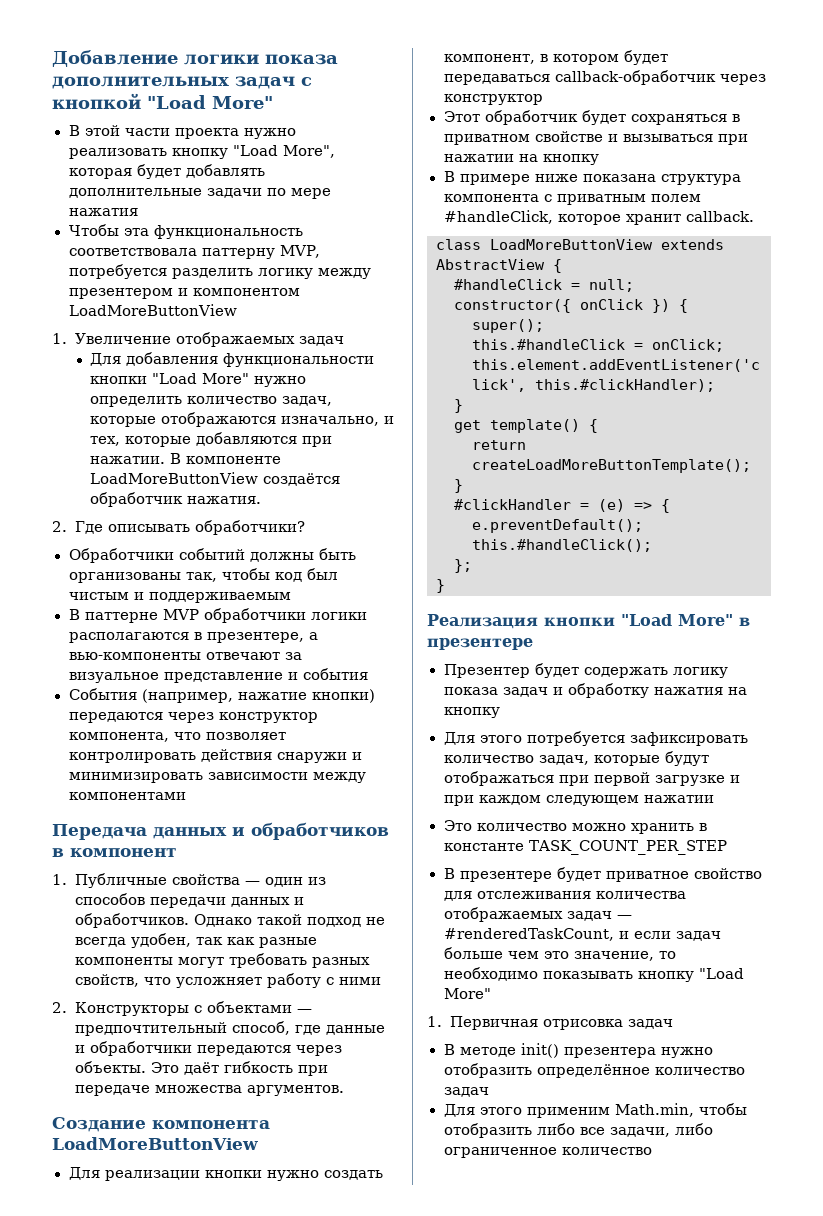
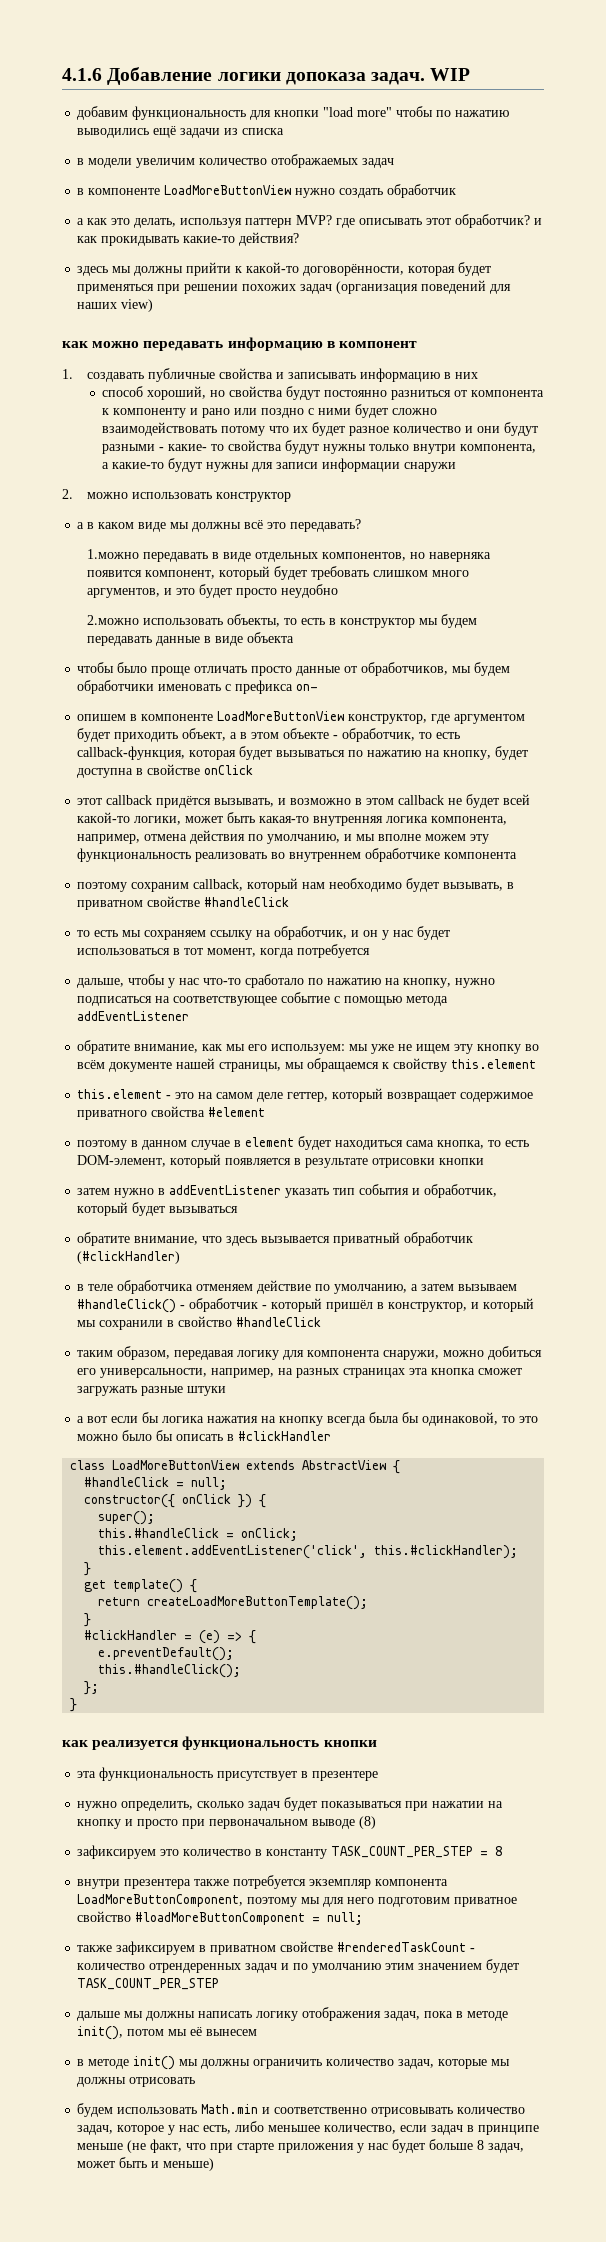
- Добавление логики показа дополнительных задач с кнопкой "Load More"
- В этой части проекта нужно реализовать кнопку "Load More", которая будет добавлять дополнительные задачи по мере нажатия
- Чтобы эта функциональность соответствовала паттерну MVP, потребуется разделить логику между презентером и компонентом LoadMoreButtonView
- 1. Увеличение отображаемых задач
- Для добавления функциональности кнопки "Load More" нужно определить количество задач, которые отображаются изначально, и тех, которые добавляются при нажатии. В компоненте LoadMoreButtonView создаётся обработчик нажатия.
- 2. Где описывать обработчики?
- Обработчики событий должны быть организованы так, чтобы код был чистым и поддерживаемым
- В паттерне MVP обработчики логики располагаются в презентере, а вью-компоненты отвечают за визуальное представление и события
- События (например, нажатие кнопки) передаются через конструктор компонента, что позволяет контролировать действия снаружи и минимизировать зависимости между компонентами
- Передача данных и обработчиков в компонент
- 1. Публичные свойства — один из способов передачи данных и обработчиков. Однако такой подход не всегда удобен, так как разные компоненты могут требовать разных свойств, что усложняет работу с ними
- 2. Конструкторы с объектами — предпочтительный способ, где данные и обработчики передаются через объекты. Это даёт гибкость при передаче множества аргументов.
- Создание компонента LoadMoreButtonView
- Для реализации кнопки нужно создать компонент, в котором будет передаваться callback-обработчик через конструктор
- Этот обработчик будет сохраняться в приватном свойстве и вызываться при нажатии на кнопку
- В примере ниже показана структура компонента с приватным полем #handleClick, которое хранит callback.
+ 4.1.6 Добавление логики допоказа задач. WIP
+ добавим функциональность для кнопки "load more" чтобы по нажатию выводились ещё задачи из списка
+ в модели увеличим количество отображаемых задач
+ в компоненте LoadMoreButtonView нужно создать обработчик
+ а как это делать, используя паттерн MVP? где описывать этот обработчик? и как прокидывать какие-то действия?
+ здесь мы должны прийти к какой-то договорённости, которая будет применяться при решении похожих задач (организация поведений для наших view)
+ как можно передавать информацию в компонент
+ 1. создавать публичные свойства и записывать информацию в них
+ способ хороший, но свойства будут постоянно разниться от компонента к компоненту и рано или поздно с ними будет сложно взаимодействовать потому что их будет разное количество и они будут разными - какие- то свойства будут нужны только внутри компонента, а какие-то будут нужны для записи информации снаружи
+ 2. можно использовать конструктор
+ а в каком виде мы должны всё это передавать?
+ 1.можно передавать в виде отдельных компонентов, но наверняка появится компонент, который будет требовать слишком много аргументов, и это будет просто неудобно
+ 2.можно использовать объекты, то есть в конструктор мы будем передавать данные в виде объекта
+ чтобы было проще отличать просто данные от обработчиков, мы будем обработчики именовать с префикса on-
+ опишем в компоненте LoadMoreButtonView конструктор, где аргументом будет приходить объект, а в этом объекте - обработчик, то есть callback-функция, которая будет вызываться по нажатию на кнопку, будет доступна в свойстве onClick
+ этот callback придётся вызывать, и возможно в этом callback не будет всей какой-то логики, может быть какая-то внутренняя логика компонента, например, отмена действия по умолчанию, и мы вполне можем эту функциональность реализовать во внутреннем обработчике компонента
+ поэтому сохраним callback, который нам необходимо будет вызывать, в приватном свойстве #handleClick
+ то есть мы сохраняем ссылку на обработчик, и он у нас будет использоваться в тот момент, когда потребуется
+ дальше, чтобы у нас что-то сработало по нажатию на кнопку, нужно подписаться на соответствующее событие с помощью метода addEventListener
+ обратите внимание, как мы его используем: мы уже не ищем эту кнопку во всём документе нашей страницы, мы обращаемся к свойству this.element
+ this.element - это на самом деле геттер, который возвращает содержимое приватного свойства #element
+ поэтому в данном случае в element будет находиться сама кнопка, то есть DOM-элемент, который появляется в результате отрисовки кнопки
+ затем нужно в addEventListener указать тип события и обработчик, который будет вызываться
+ обратите внимание, что здесь вызывается приватный обработчик (#clickHandler)
+ в теле обработчика отменяем действие по умолчанию, а затем вызываем #handleClick() - обработчик - который пришёл в конструктор, и который мы сохранили в свойство #handleClick
+ таким образом, передавая логику для компонента снаружи, можно добиться его универсальности, например, на разных страницах эта кнопка сможет загружать разные штуки
+ а вот если бы логика нажатия на кнопку всегда была бы одинаковой, то это можно было бы описать в #clickHandler
- Реализация кнопки "Load More" в презентере
- Презентер будет содержать логику показа задач и обработку нажатия на кнопку
- Для этого потребуется зафиксировать количество задач, которые будут отображаться при первой загрузке и при каждом следующем нажатии
- Это количество можно хранить в константе TASK_COUNT_PER_STEP
- В презентере будет приватное свойство для отслеживания количества отображаемых задач — #renderedTaskCount, и если задач больше чем это значение, то необходимо показывать кнопку "Load More"
- 1. Первичная отрисовка задач
- В методе init() презентера нужно отобразить определённое количество задач
- Для этого применим Math.min, чтобы отобразить либо все задачи, либо ограниченное количество
+ как реализуется функциональность кнопки
+ эта функциональность присутствует в презентере
+ нужно определить, сколько задач будет показываться при нажатии на кнопку и просто при первоначальном выводе (8)
+ зафиксируем это количество в константу TASK_COUNT_PER_STEP = 8
+ внутри презентера также потребуется экземпляр компонента LoadMoreButtonComponent, поэтому мы для него подготовим приватное свойство #loadMoreButtonComponent = null;
+ также зафиксируем в приватном свойстве #renderedTaskCount - количество отрендеренных задач и по умолчанию этим значением будет TASK_COUNT_PER_STEP
+ дальше мы должны написать логику отображения задач, пока в методе init(), потом мы её вынесем
+ в методе init() мы должны ограничить количество задач, которые мы должны отрисовать
+ будем использовать Math.min и соответственно отрисовывать количество задач, которое у нас есть, либо меньшее количество, если задач в принципе меньше (не факт, что при старте приложения у нас будет больше 8 задач, может быть и меньше)

